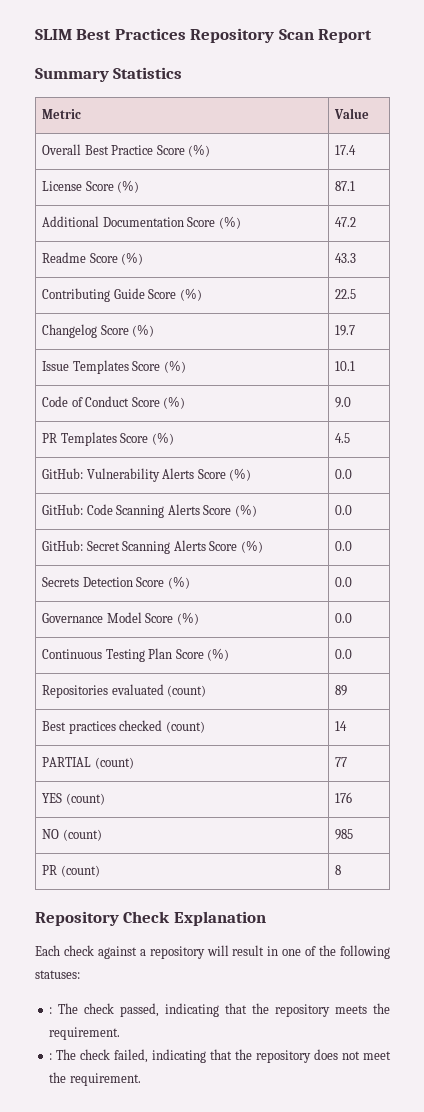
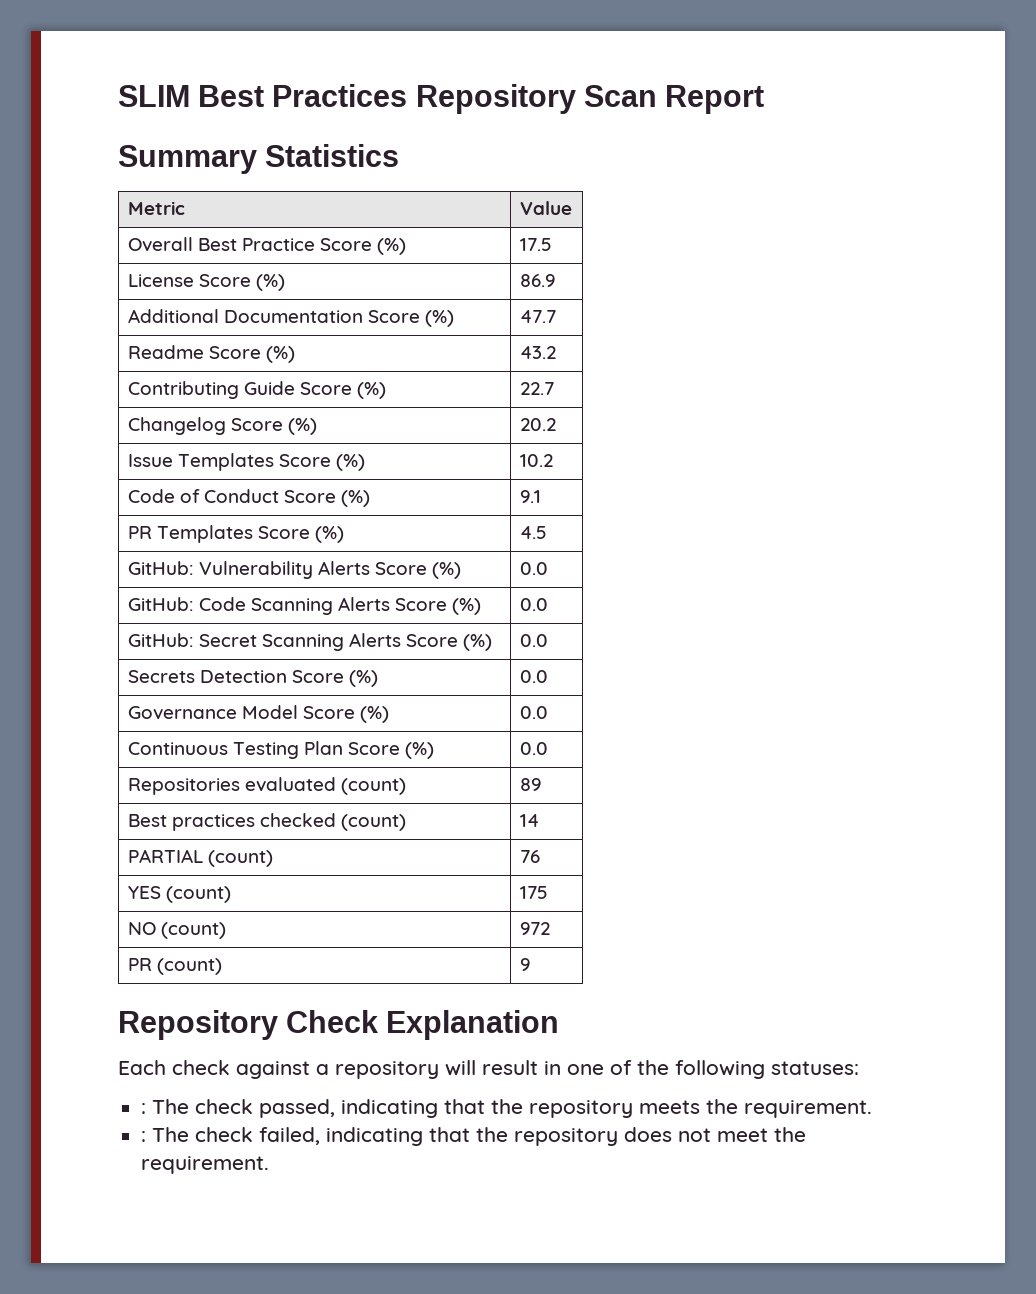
- Overall Best Practice Score (%) | 17.4
+ Overall Best Practice Score (%) | 17.5
- License Score (%) | 87.1
+ License Score (%) | 86.9
- Additional Documentation Score (%) | 47.2
+ Additional Documentation Score (%) | 47.7
- Readme Score (%) | 43.3
+ Readme Score (%) | 43.2
- Contributing Guide Score (%) | 22.5
+ Contributing Guide Score (%) | 22.7
- Changelog Score (%) | 19.7
+ Changelog Score (%) | 20.2
- Issue Templates Score (%) | 10.1
+ Issue Templates Score (%) | 10.2
- Code of Conduct Score (%) | 9.0
+ Code of Conduct Score (%) | 9.1
- PARTIAL (count) | 77
+ PARTIAL (count) | 76
- YES (count) | 176
+ YES (count) | 175
- NO (count) | 985
+ NO (count) | 972
- PR (count) | 8
+ PR (count) | 9

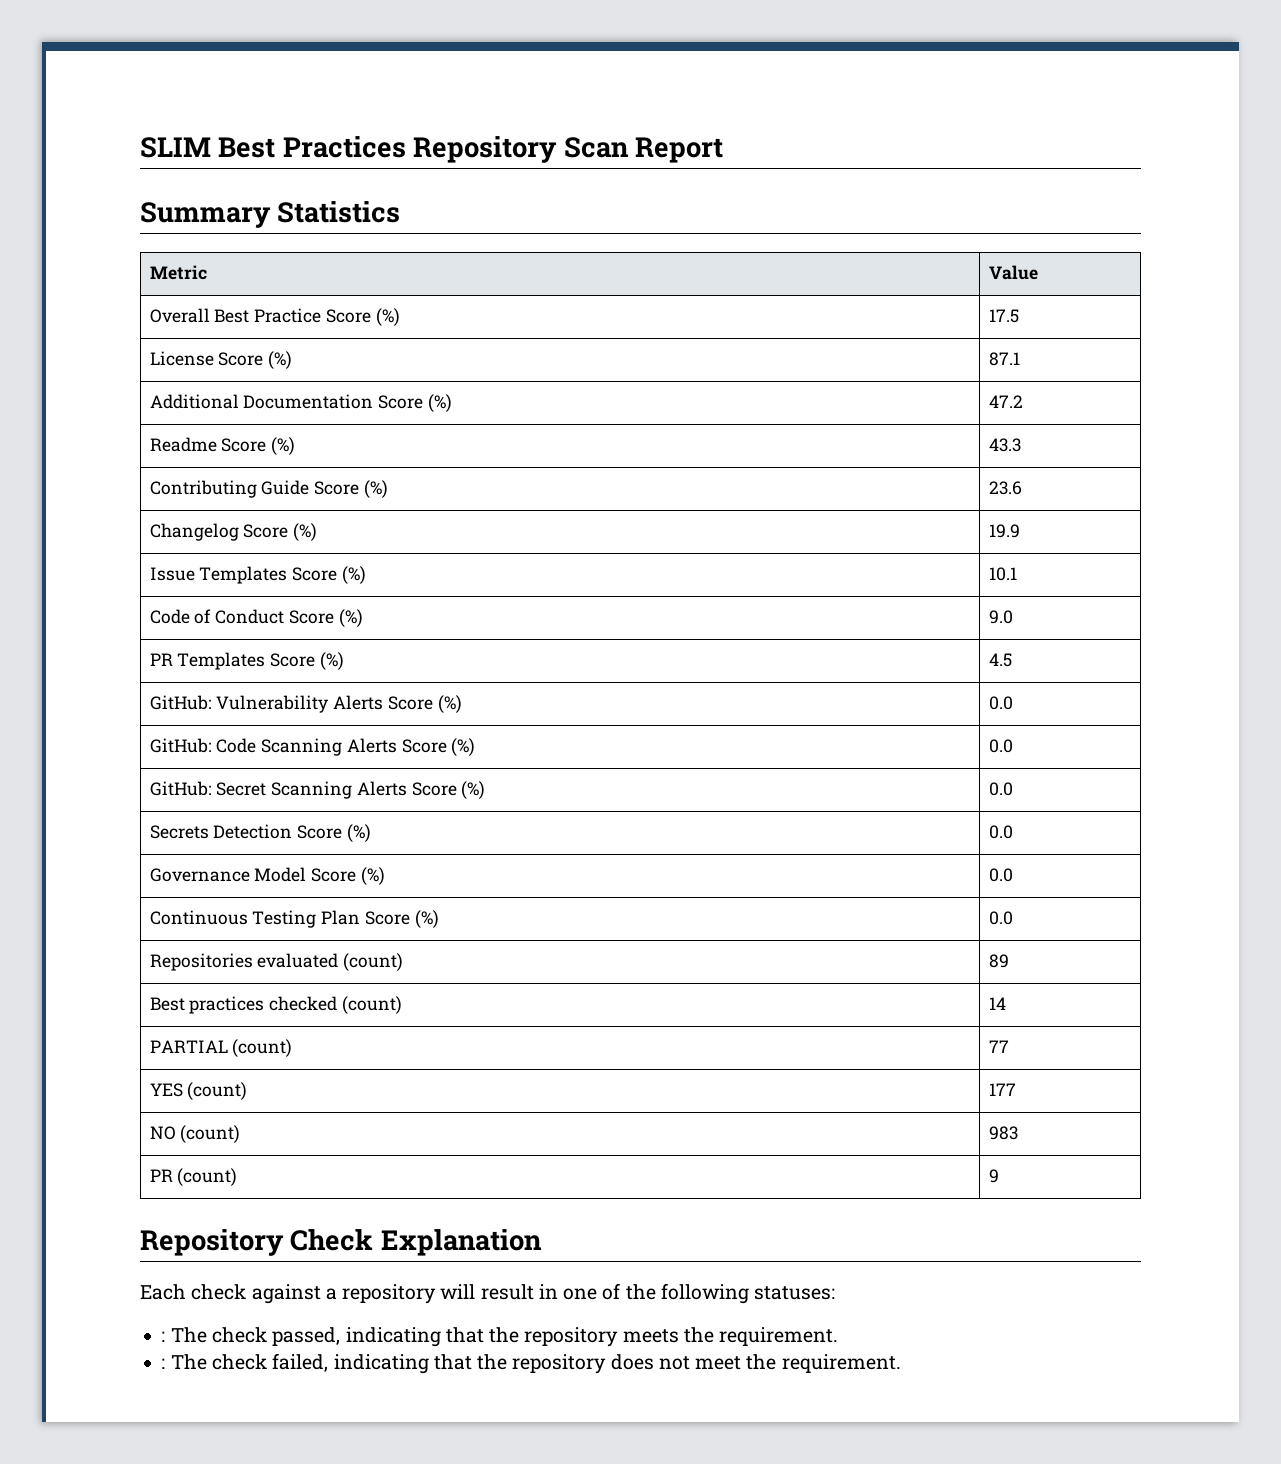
- License Score (%) | 86.9
+ License Score (%) | 87.1
- Additional Documentation Score (%) | 47.7
+ Additional Documentation Score (%) | 47.2
- Readme Score (%) | 43.2
+ Readme Score (%) | 43.3
- Contributing Guide Score (%) | 22.7
+ Contributing Guide Score (%) | 23.6
- Changelog Score (%) | 20.2
+ Changelog Score (%) | 19.9
- Issue Templates Score (%) | 10.2
+ Issue Templates Score (%) | 10.1
- Code of Conduct Score (%) | 9.1
+ Code of Conduct Score (%) | 9.0
- PARTIAL (count) | 76
+ PARTIAL (count) | 77
- YES (count) | 175
+ YES (count) | 177
- NO (count) | 972
+ NO (count) | 983

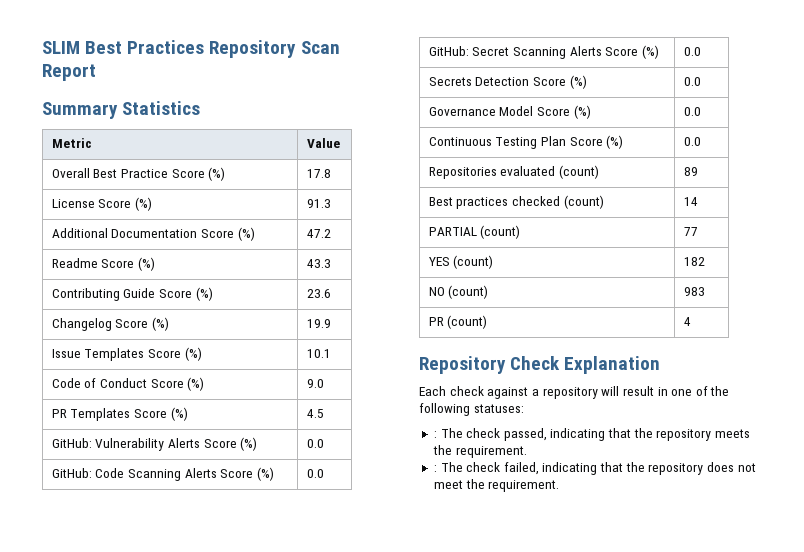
- Overall Best Practice Score (%) | 17.5
+ Overall Best Practice Score (%) | 17.8
- License Score (%) | 87.1
+ License Score (%) | 91.3
- YES (count) | 177
+ YES (count) | 182
- PR (count) | 9
+ PR (count) | 4

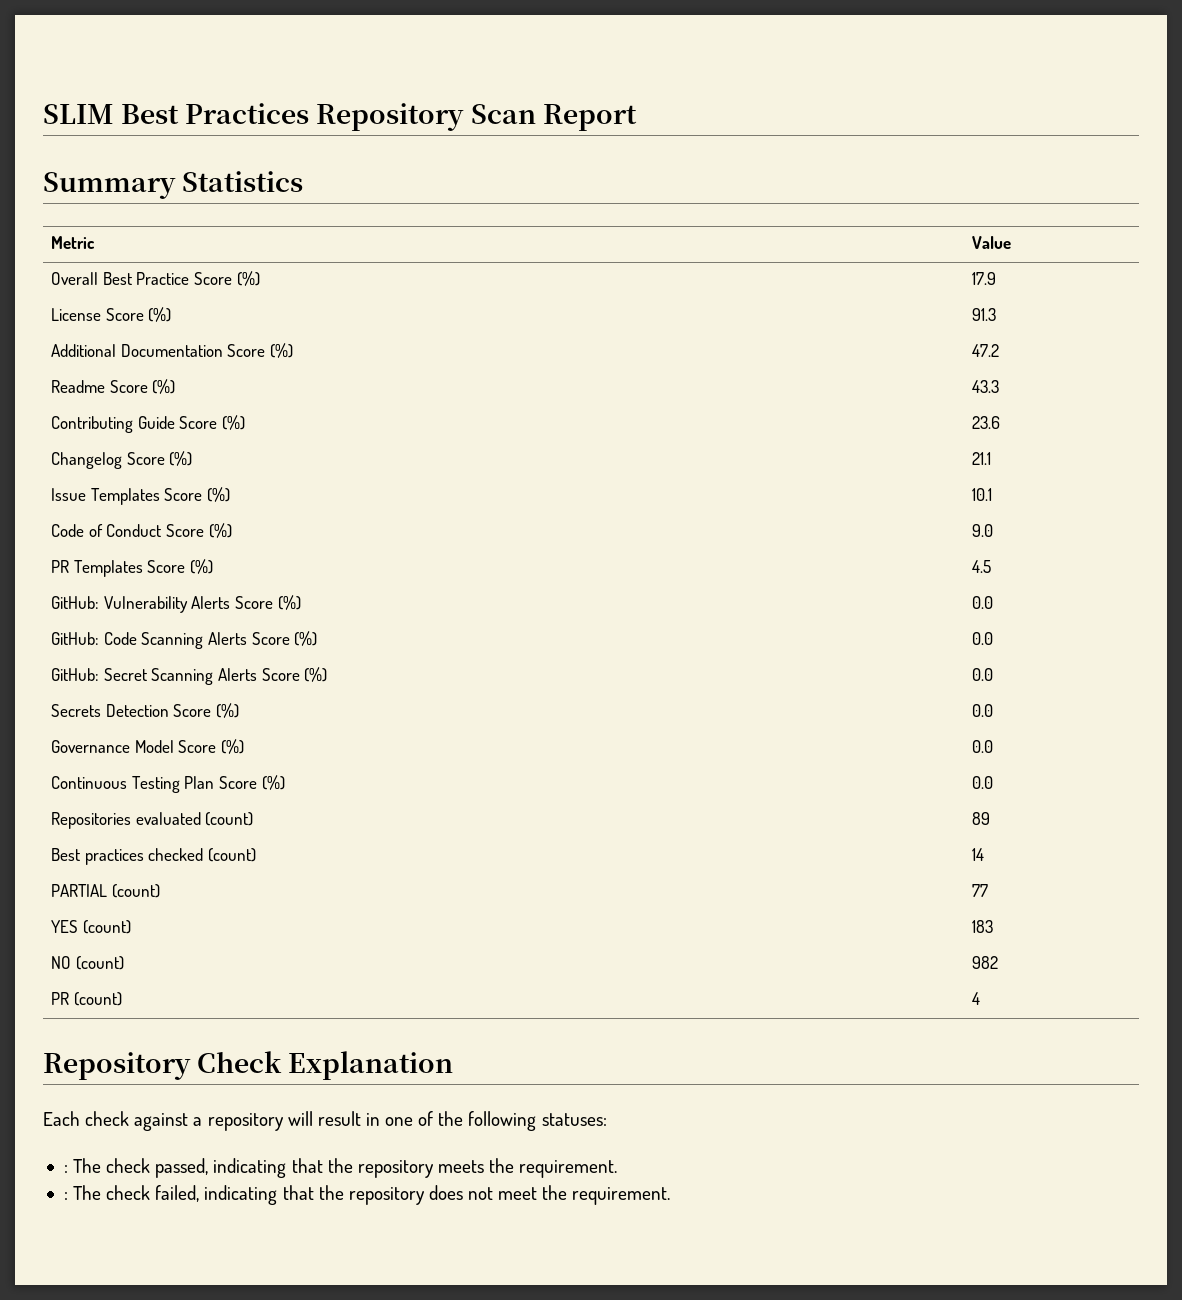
- Overall Best Practice Score (%) | 17.8
+ Overall Best Practice Score (%) | 17.9
- Changelog Score (%) | 19.9
+ Changelog Score (%) | 21.1
- YES (count) | 182
+ YES (count) | 183
- NO (count) | 983
+ NO (count) | 982

